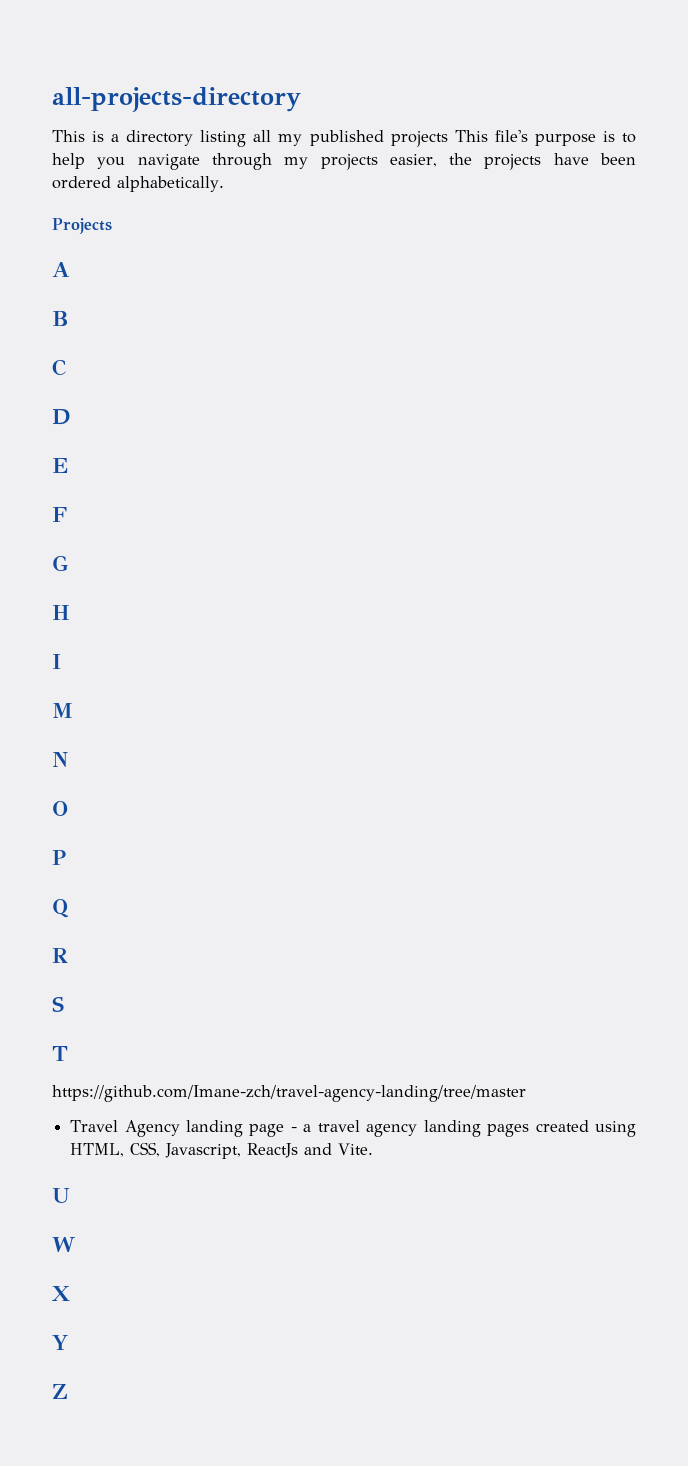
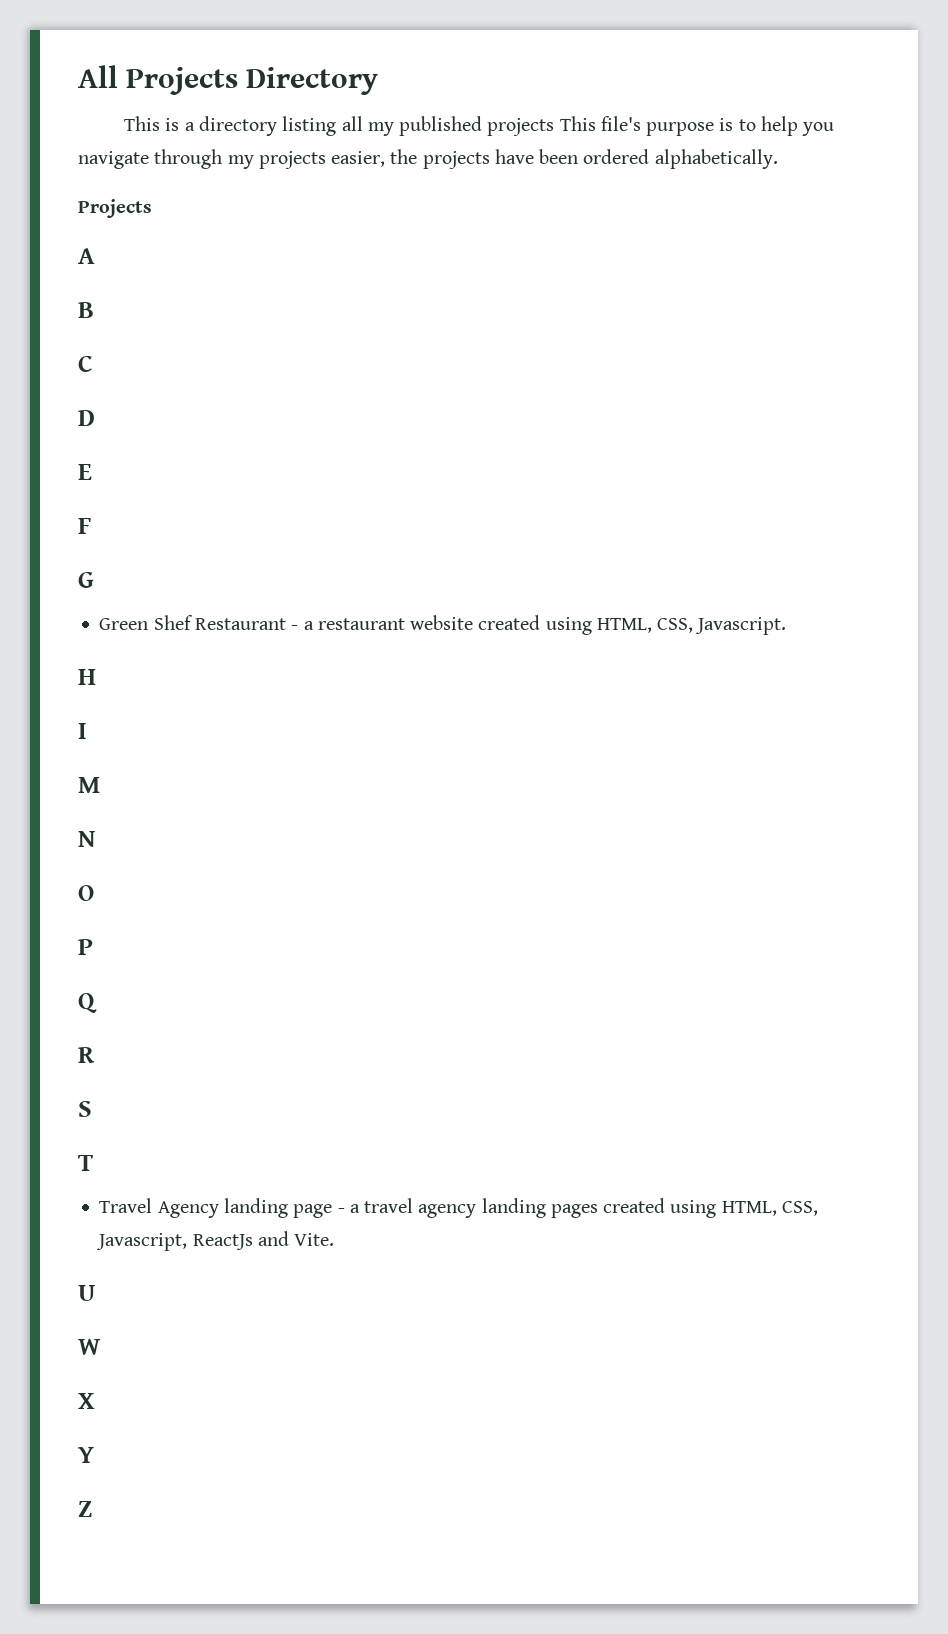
- all-projects-directory
+ All Projects Directory
+ Green Shef Restaurant - a restaurant website created using HTML, CSS, Javascript.
- https://github.com/Imane-zch/travel-agency-landing/tree/master

